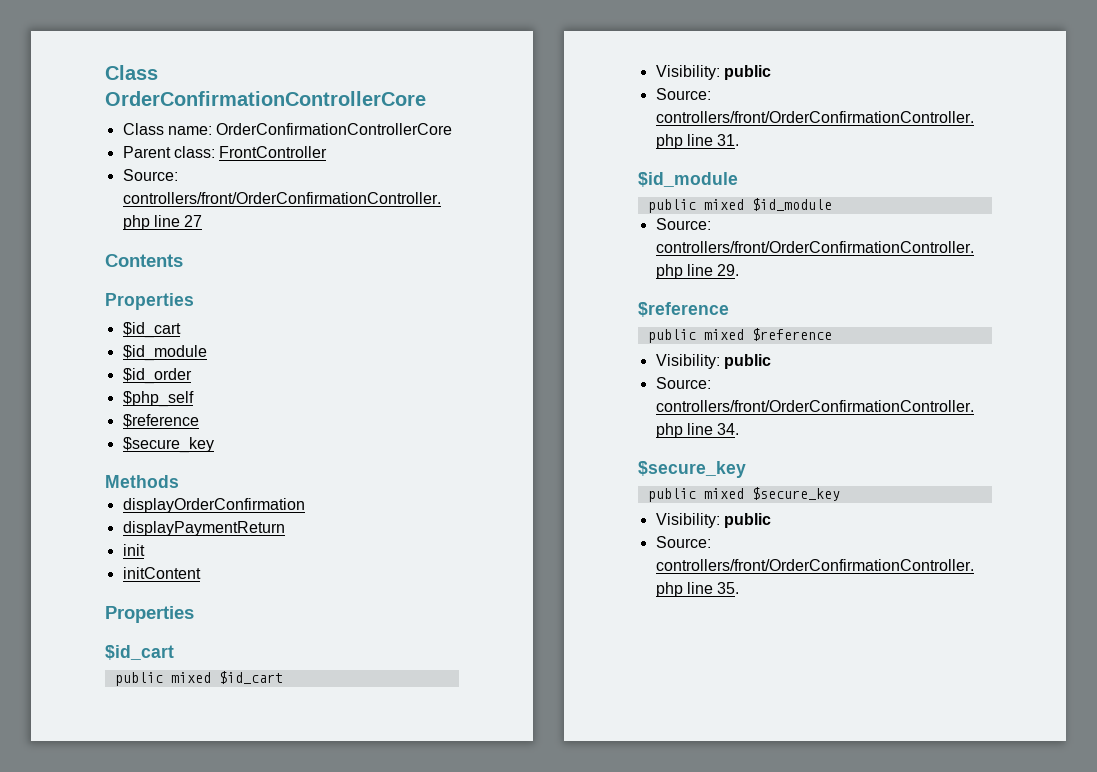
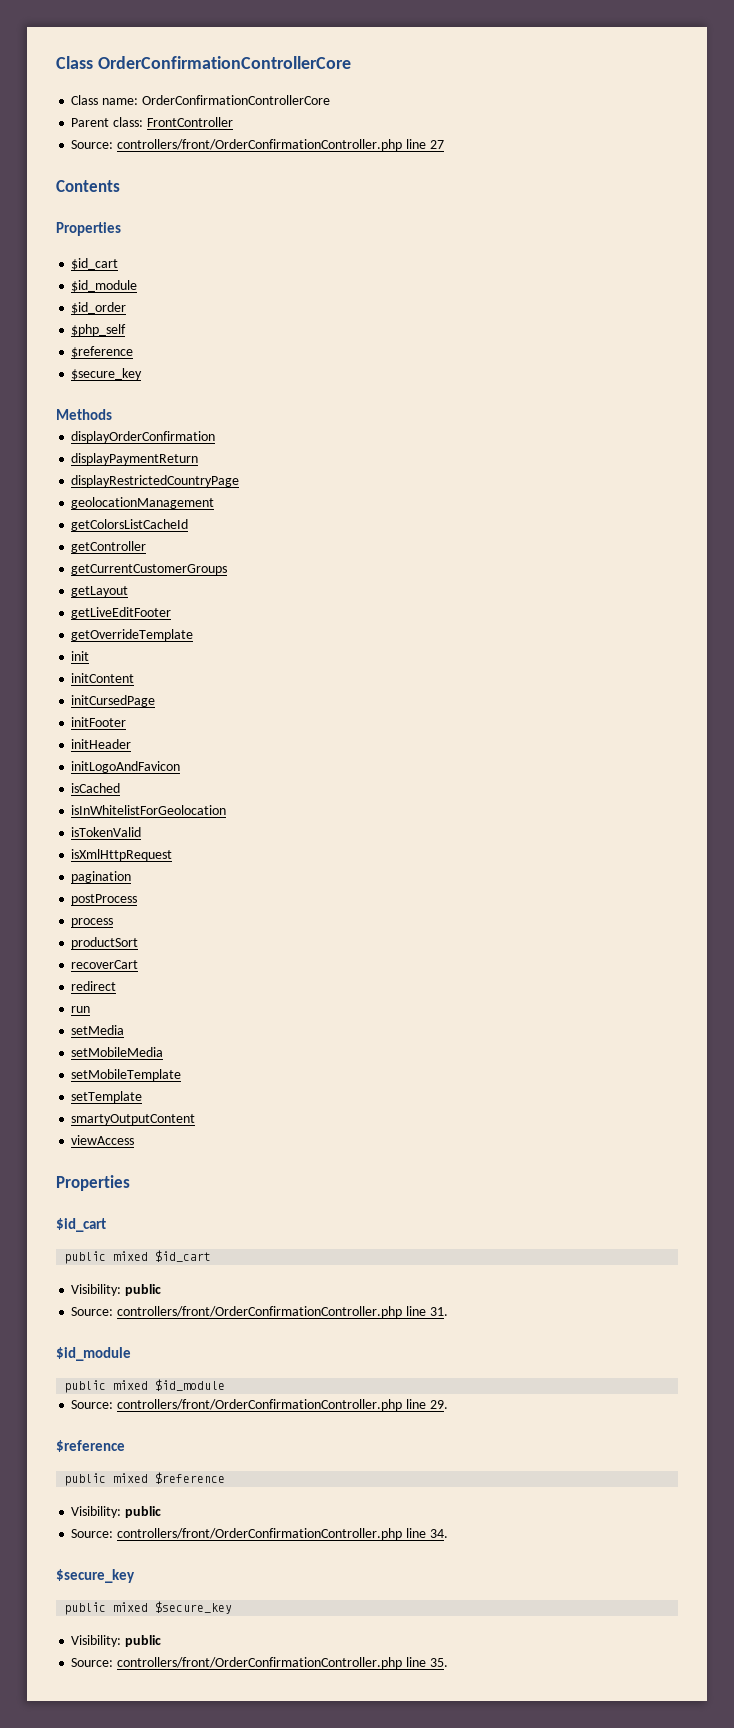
+ displayRestrictedCountryPage
+ geolocationManagement
+ getColorsListCacheId
+ getController
+ getCurrentCustomerGroups
+ getLayout
+ getLiveEditFooter
+ getOverrideTemplate
  init
  initContent
+ initCursedPage
+ initFooter
+ initHeader
+ initLogoAndFavicon
+ isCached
+ isInWhitelistForGeolocation
+ isTokenValid
+ isXmlHttpRequest
+ pagination
+ postProcess
+ process
+ productSort
+ recoverCart
+ redirect
+ run
+ setMedia
+ setMobileMedia
+ setMobileTemplate
+ setTemplate
+ smartyOutputContent
+ viewAccess

